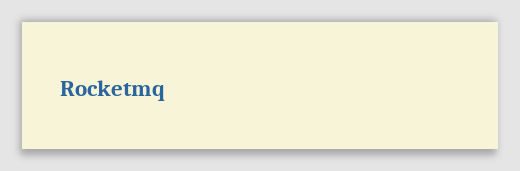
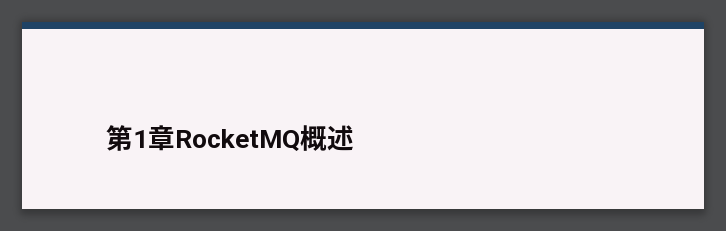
- Rocketmq
+ 第1章RocketMQ概述

